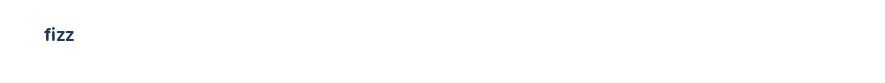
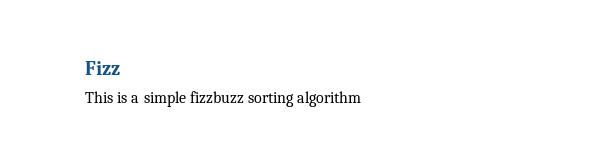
- fizz
+ Fizz
+ This is a simple fizzbuzz sorting algorithm

